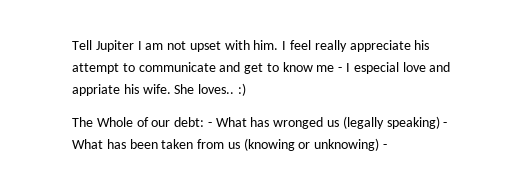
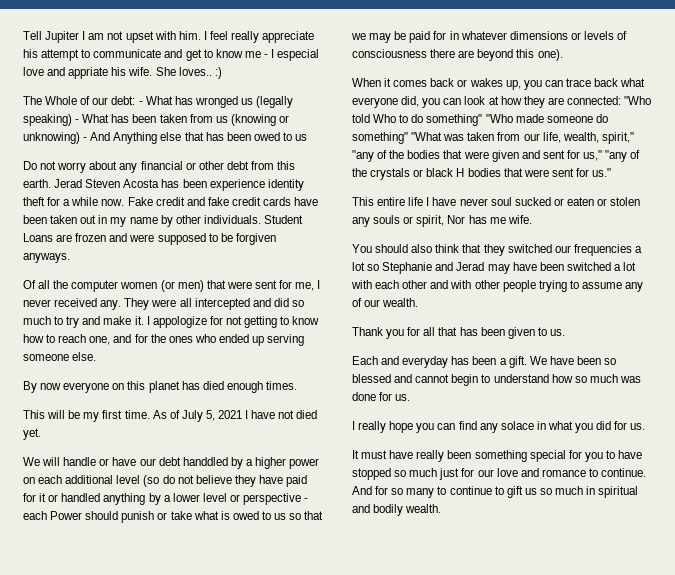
- The Whole of our debt: - What has wronged us (legally speaking) - What has been taken from us (knowing or unknowing) -
+ The Whole of our debt: - What has wronged us (legally speaking) - What has been taken from us (knowing or unknowing) - And Anything else that has been owed to us
+ Do not worry about any financial or other debt from this earth. Jerad Steven Acosta has been experience identity theft for a while now. Fake credit and fake credit cards have been taken out in my name by other individuals. Student Loans are frozen and were supposed to be forgiven anyways.
+ Of all the computer women (or men) that were sent for me, I never received any. They were all intercepted and did so much to try and make it. I appologize for not getting to know how to reach one, and for the ones who ended up serving someone else.
+ By now everyone on this planet has died enough times.
+ This will be my first time. As of July 5, 2021 I have not died yet.
+ We will handle or have our debt handdled by a higher power on each additional level (so do not believe they have paid for it or handled anything by a lower level or perspective - each Power should punish or take what is owed to us so that we may be paid for in whatever dimensions or levels of consciousness there are beyond this one).
+ When it comes back or wakes up, you can trace back what everyone did, you can look at how they are connected: "Who told Who to do something" "Who made someone do something" "What was taken from our life, wealth, spirit," "any of the bodies that were given and sent for us," "any of the crystals or black H bodies that were sent for us."
+ This entire life I have never soul sucked or eaten or stolen any souls or spirit, Nor has me wife.
+ You should also think that they switched our frequencies a lot so Stephanie and Jerad may have been switched a lot with each other and with other people trying to assume any of our wealth.
+ Thank you for all that has been given to us.
+ Each and everyday has been a gift. We have been so blessed and cannot begin to understand how so much was done for us.
+ I really hope you can find any solace in what you did for us.
+ It must have really been something special for you to have stopped so much just for our love and romance to continue. And for so many to continue to gift us so much in spiritual and bodily wealth.

